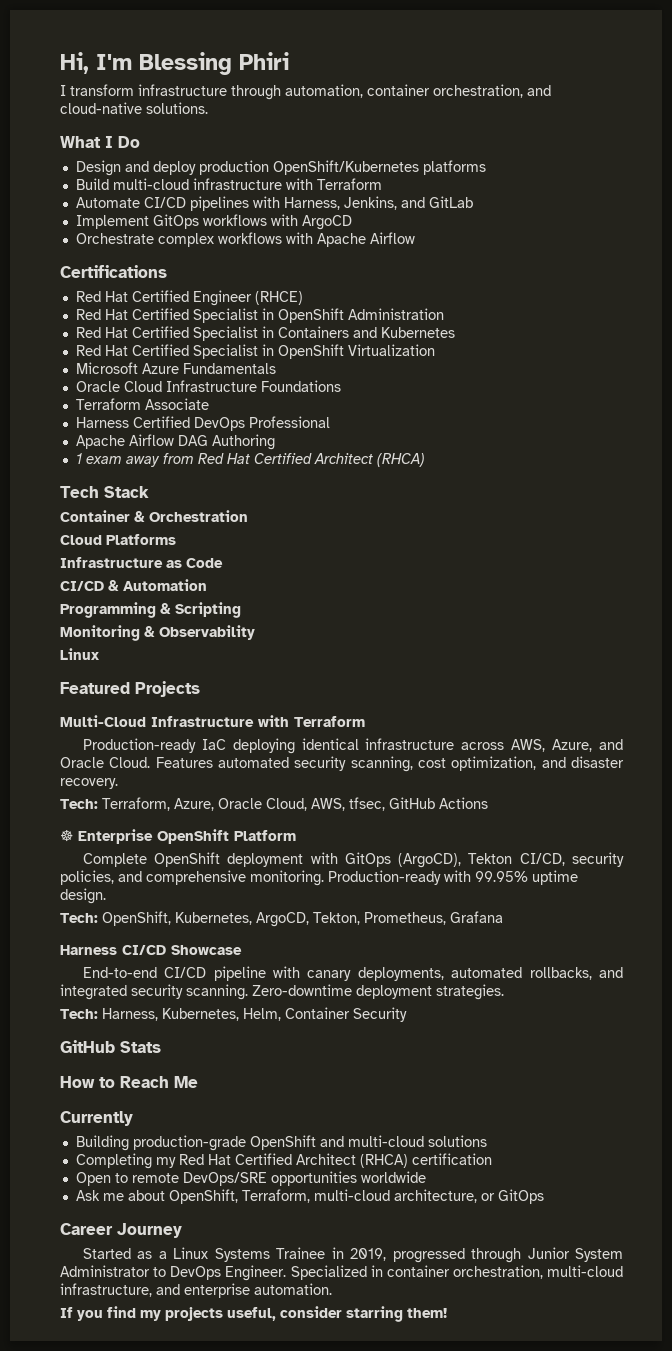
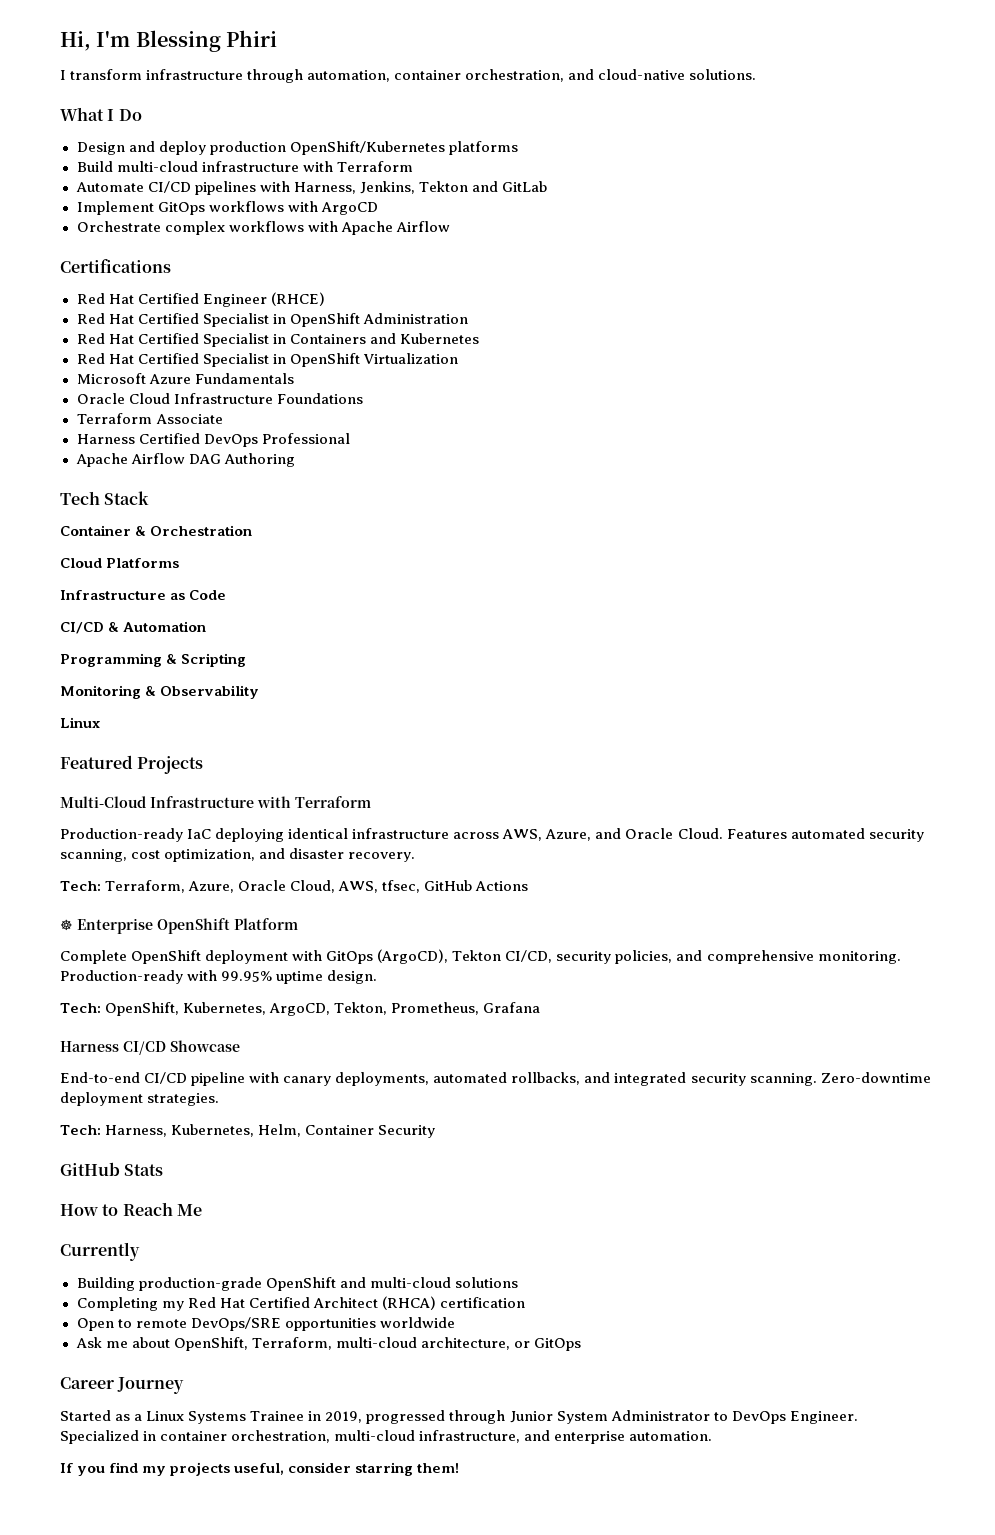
- Automate CI/CD pipelines with Harness, Jenkins, and GitLab
+ Automate CI/CD pipelines with Harness, Jenkins, Tekton and GitLab
- 1 exam away from Red Hat Certified Architect (RHCA)

